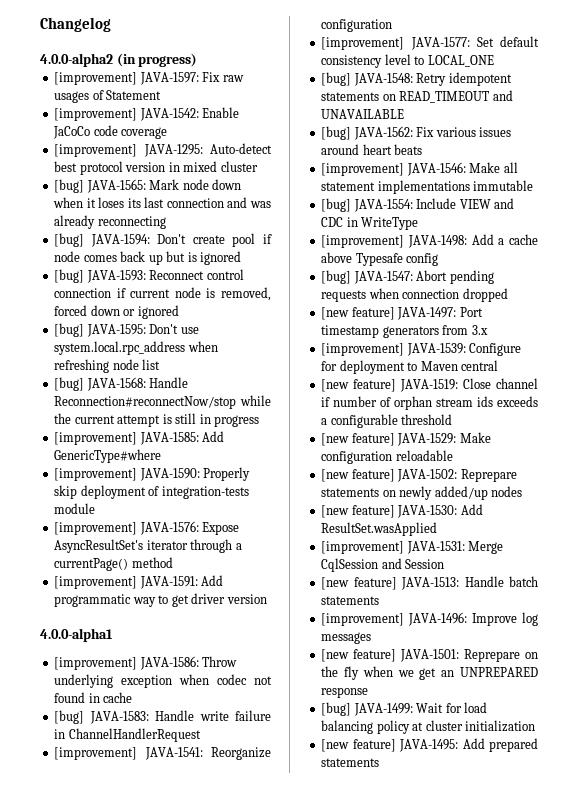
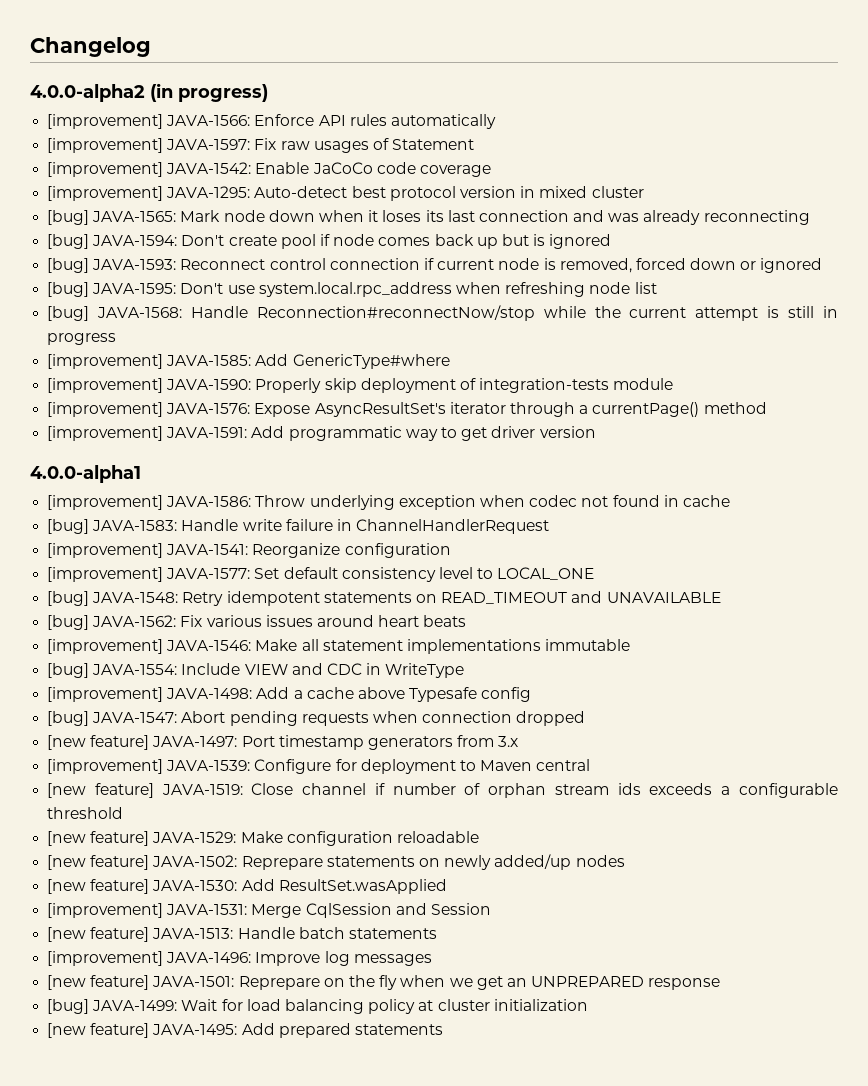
+ [improvement] JAVA-1566: Enforce API rules automatically

